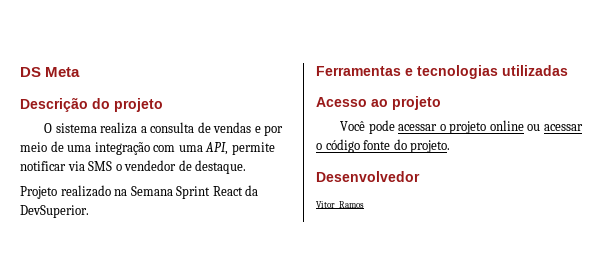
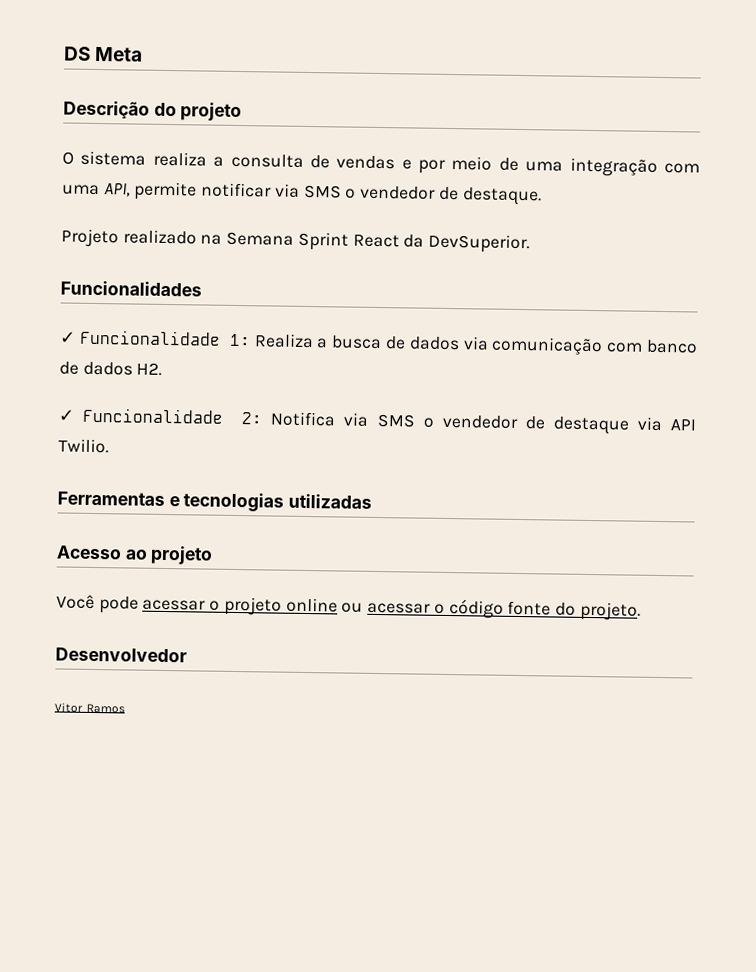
+ Funcionalidades
+ ✓ Funcionalidade 1: Realiza a busca de dados via comunicação com banco de dados H2.
+ ✓ Funcionalidade 2: Notifica via SMS o vendedor de destaque via API Twilio.

